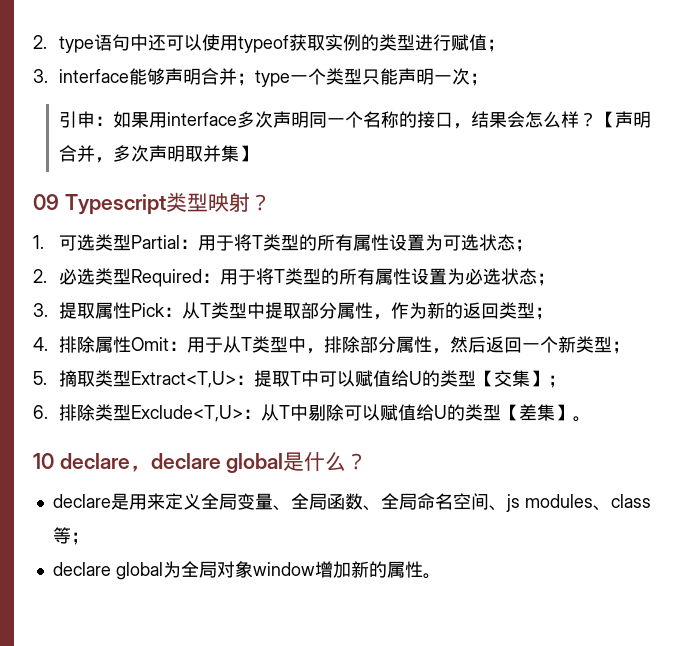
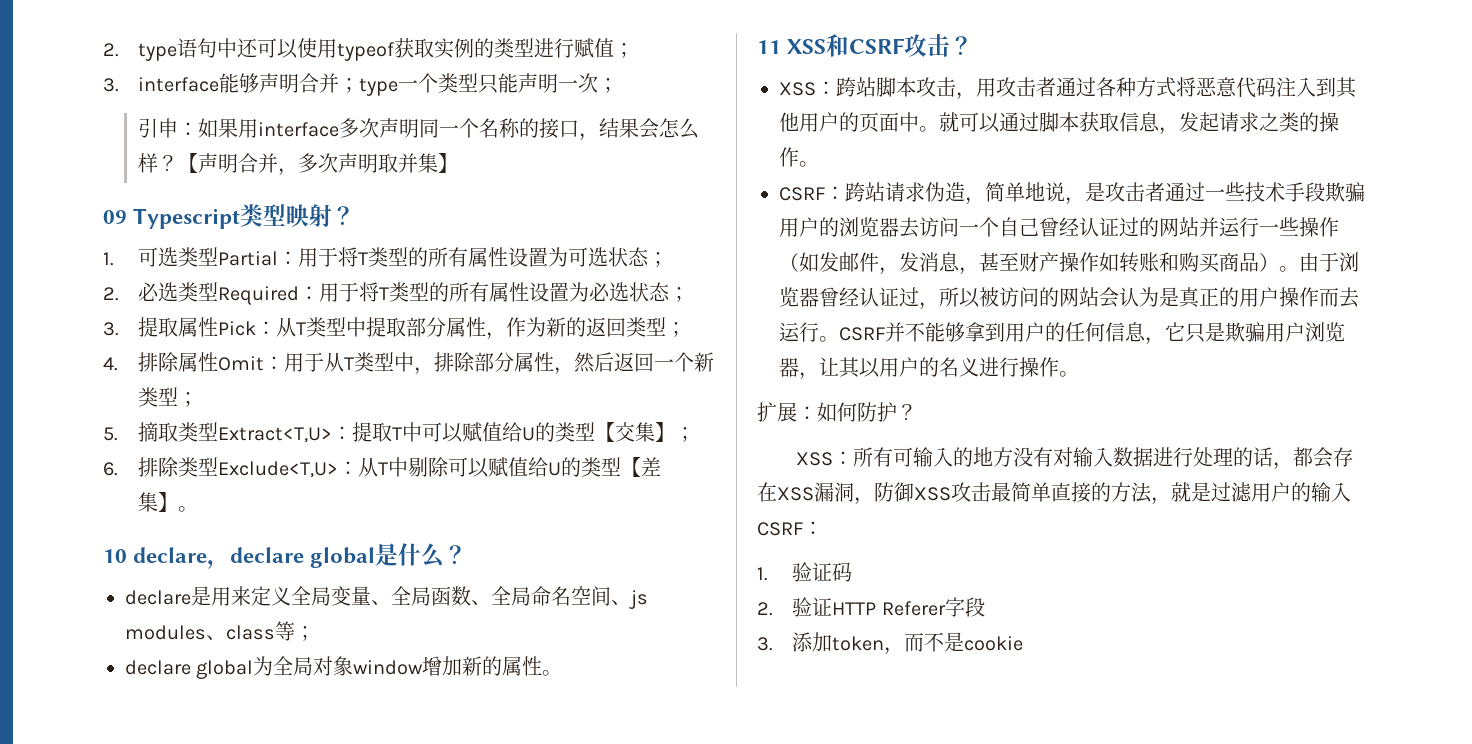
+ 11 XSS和CSRF攻击？
+ XSS：跨站脚本攻击，用攻击者通过各种方式将恶意代码注入到其他用户的页面中。就可以通过脚本获取信息，发起请求之类的操作。
+ CSRF：跨站请求伪造，简单地说，是攻击者通过一些技术手段欺骗用户的浏览器去访问一个自己曾经认证过的网站并运行一些操作（如发邮件，发消息，甚至财产操作如转账和购买商品）。由于浏览器曾经认证过，所以被访问的网站会认为是真正的用户操作而去运行。CSRF并不能够拿到用户的任何信息，它只是欺骗用户浏览器，让其以用户的名义进行操作。
+ 扩展：如何防护？
+ XSS：所有可输入的地方没有对输入数据进行处理的话，都会存在XSS漏洞，防御XSS攻击最简单直接的方法，就是过滤用户的输入CSRF：
+ 1.验证码
+ 2.验证HTTP Referer字段
+ 3.添加token，而不是cookie

